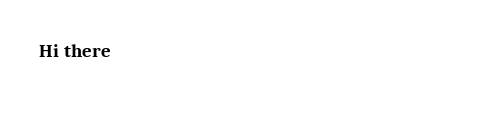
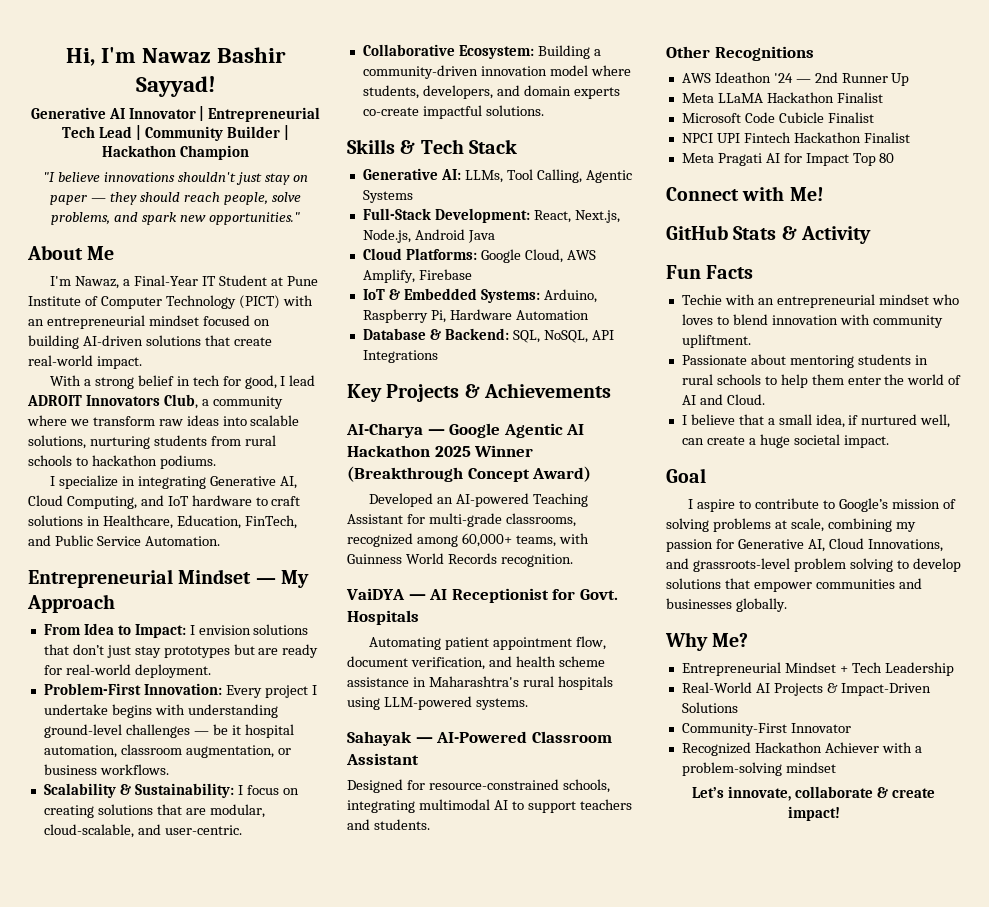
- Hi there
+ Hi, I'm Nawaz Bashir Sayyad!
+ Generative AI Innovator | Entrepreneurial Tech Lead | Community Builder | Hackathon Champion
+ "I believe innovations shouldn't just stay on paper — they should reach people, solve problems, and spark new opportunities."
+ About Me
+ I'm Nawaz, a Final-Year IT Student at Pune Institute of Computer Technology (PICT) with an entrepreneurial mindset focused on building AI-driven solutions that create real-world impact.
+ With a strong belief in tech for good, I lead ADROIT Innovators Club, a community where we transform raw ideas into scalable solutions, nurturing students from rural schools to hackathon podiums.
+ I specialize in integrating Generative AI, Cloud Computing, and IoT hardware to craft solutions in Healthcare, Education, FinTech, and Public Service Automation.
+ Entrepreneurial Mindset — My Approach
+ From Idea to Impact: I envision solutions that don’t just stay prototypes but are ready for real-world deployment.
+ Problem-First Innovation: Every project I undertake begins with understanding ground-level challenges — be it hospital automation, classroom augmentation, or business workflows.
+ Scalability & Sustainability: I focus on creating solutions that are modular, cloud-scalable, and user-centric.
+ Collaborative Ecosystem: Building a community-driven innovation model where students, developers, and domain experts co-create impactful solutions.
+ Skills & Tech Stack
+ Generative AI: LLMs, Tool Calling, Agentic Systems
+ Full-Stack Development: React, Next.js, Node.js, Android Java
+ Cloud Platforms: Google Cloud, AWS Amplify, Firebase
+ IoT & Embedded Systems: Arduino, Raspberry Pi, Hardware Automation
+ Database & Backend: SQL, NoSQL, API Integrations
+ Key Projects & Achievements
+ AI-Charya — Google Agentic AI Hackathon 2025 Winner (Breakthrough Concept Award)
+ Developed an AI-powered Teaching Assistant for multi-grade classrooms, recognized among 60,000+ teams, with Guinness World Records recognition.
+ VaiDYA — AI Receptionist for Govt. Hospitals
+ Automating patient appointment flow, document verification, and health scheme assistance in Maharashtra's rural hospitals using LLM-powered systems.
+ Sahayak — AI-Powered Classroom Assistant
+ Designed for resource-constrained schools, integrating multimodal AI to support teachers and students.
+ Other Recognitions
+ AWS Ideathon '24 — 2nd Runner Up
+ Meta LLaMA Hackathon Finalist
+ Microsoft Code Cubicle Finalist
+ NPCI UPI Fintech Hackathon Finalist
+ Meta Pragati AI for Impact Top 80
+ Connect with Me!
+ GitHub Stats & Activity
+ Fun Facts
+ Techie with an entrepreneurial mindset who loves to blend innovation with community upliftment.
+ Passionate about mentoring students in rural schools to help them enter the world of AI and Cloud.
+ I believe that a small idea, if nurtured well, can create a huge societal impact.
+ Goal
+ I aspire to contribute to Google’s mission of solving problems at scale, combining my passion for Generative AI, Cloud Innovations, and grassroots-level problem solving to develop solutions that empower communities and businesses globally.
+ Why Me?
+ Entrepreneurial Mindset + Tech Leadership
+ Real-World AI Projects & Impact-Driven Solutions
+ Community-First Innovator
+ Recognized Hackathon Achiever with a problem-solving mindset
+ Let’s innovate, collaborate & create impact!

